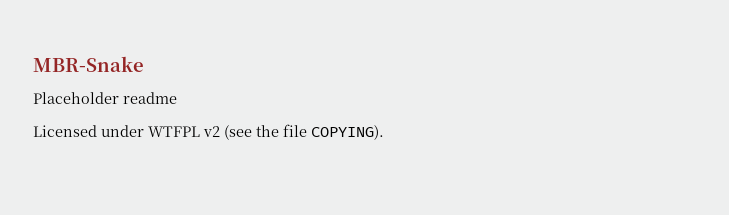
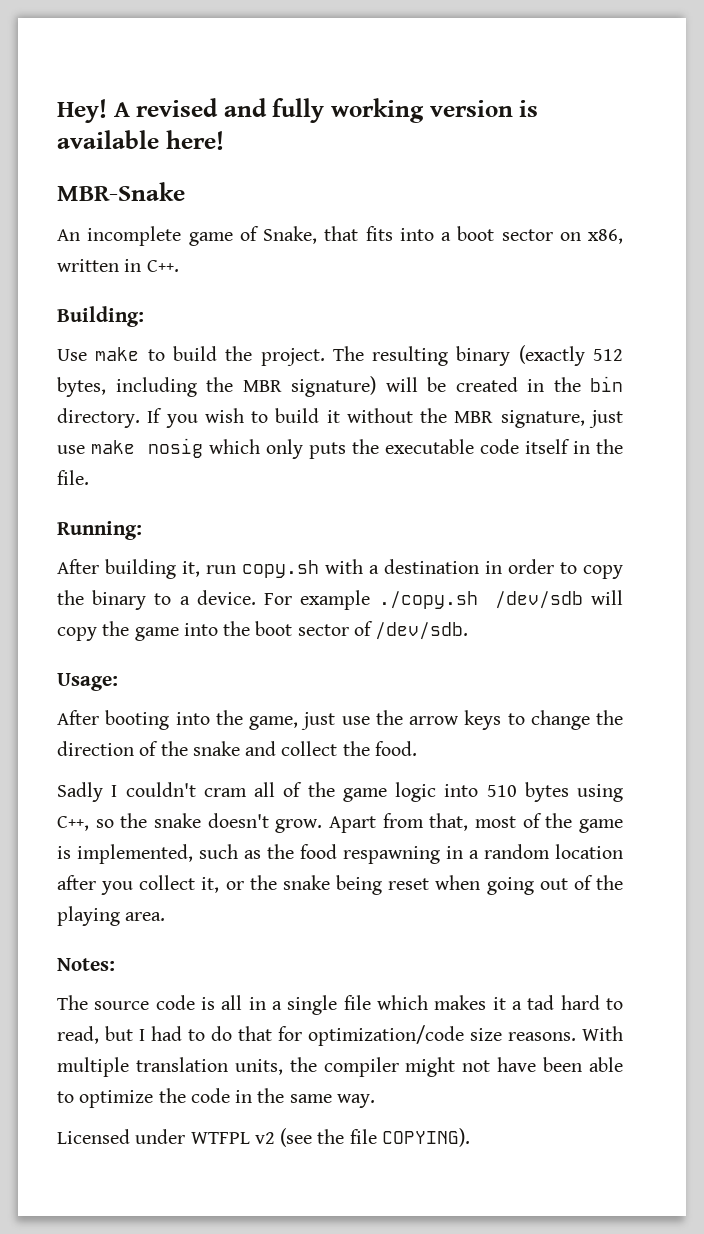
+ Hey! A revised and fully working version is available here!
  MBR-Snake
- Placeholder readme
+ An incomplete game of Snake, that fits into a boot sector on x86, written in C++.
+ Building:
+ Use make to build the project. The resulting binary (exactly 512 bytes, including the MBR signature) will be created in the bin directory. If you wish to build it without the MBR signature, just use make nosig which only puts the executable code itself in the file.
+ Running:
+ After building it, run copy.sh with a destination in order to copy the binary to a device. For example ./copy.sh /dev/sdb will copy the game into the boot sector of /dev/sdb.
+ Usage:
+ After booting into the game, just use the arrow keys to change the direction of the snake and collect the food.
+ Sadly I couldn't cram all of the game logic into 510 bytes using C++, so the snake doesn't grow. Apart from that, most of the game is implemented, such as the food respawning in a random location after you collect it, or the snake being reset when going out of the playing area.
+ Notes:
+ The source code is all in a single file which makes it a tad hard to read, but I had to do that for optimization/code size reasons. With multiple translation units, the compiler might not have been able to optimize the code in the same way.

